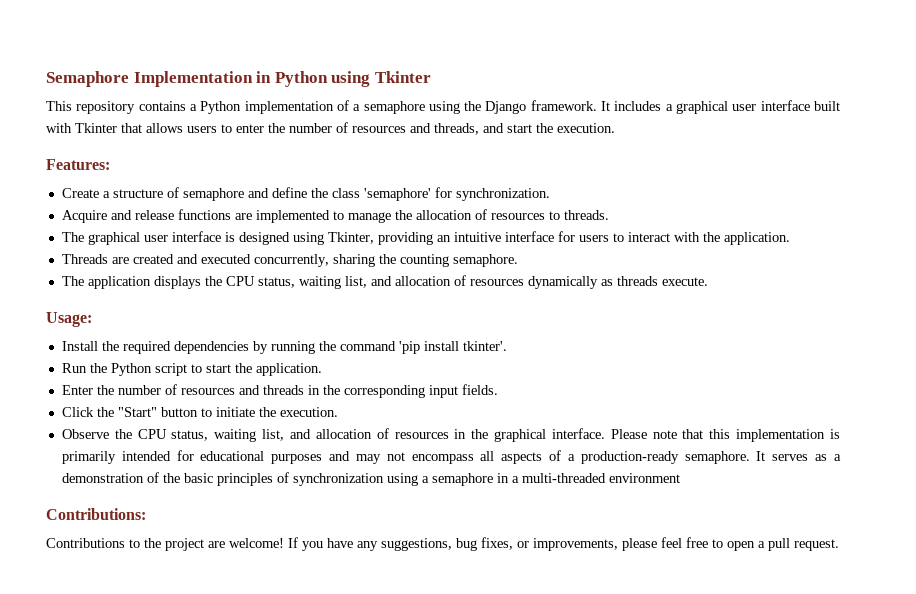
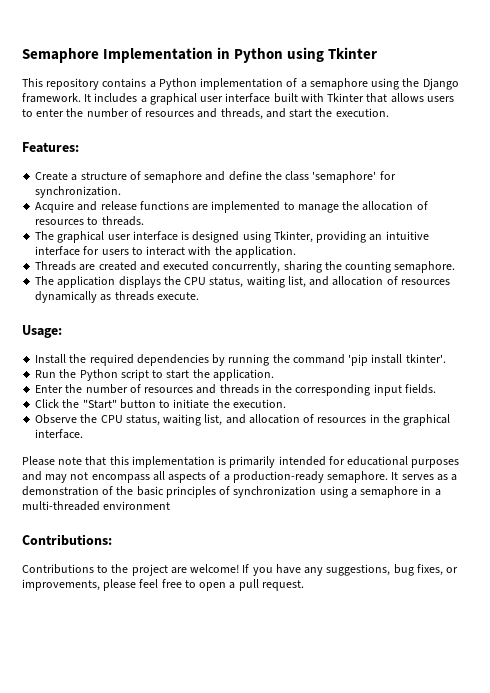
- Observe the CPU status, waiting list, and allocation of resources in the graphical interface. Please note that this implementation is primarily intended for educational purposes and may not encompass all aspects of a production-ready semaphore.
+ Observe the CPU status, waiting list, and allocation of resources in the graphical interface.
+ Please note that this implementation is primarily intended for educational purposes and may not encompass all aspects of a production-ready semaphore.

